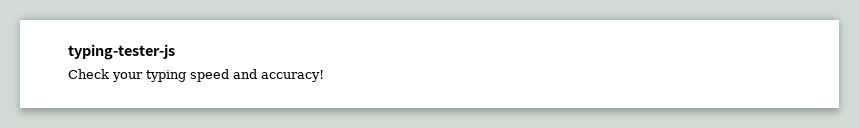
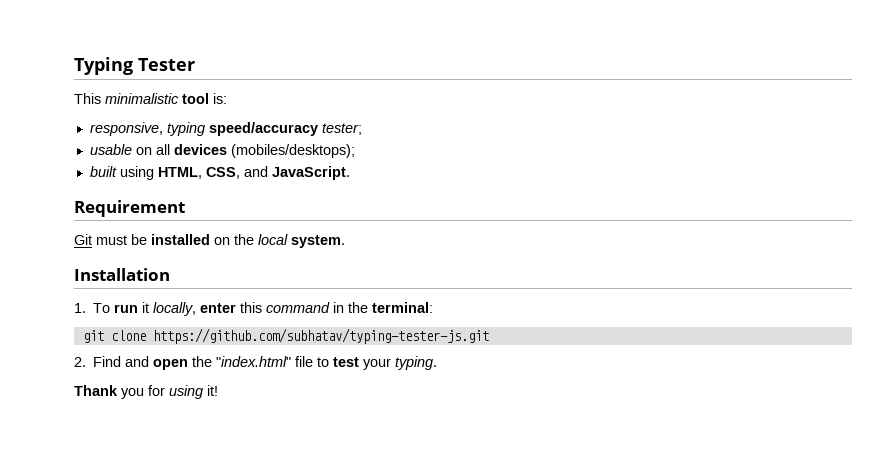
- typing-tester-js
- Check your typing speed and accuracy!
+ Typing Tester
+ This minimalistic tool is:
+ responsive, typing speed/accuracy tester;
+ usable on all devices (mobiles/desktops);
+ built using HTML, CSS, and JavaScript.
+ Requirement
+ Git must be installed on the local system.
+ Installation
+ 1. To run it locally, enter this command in the terminal:
+ git clone https://github.com/subhatav/typing-tester-js.git
+ 2. Find and open the "index.html" file to test your typing.
+ Thank you for using it!

